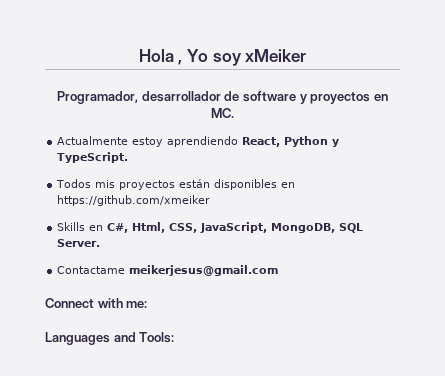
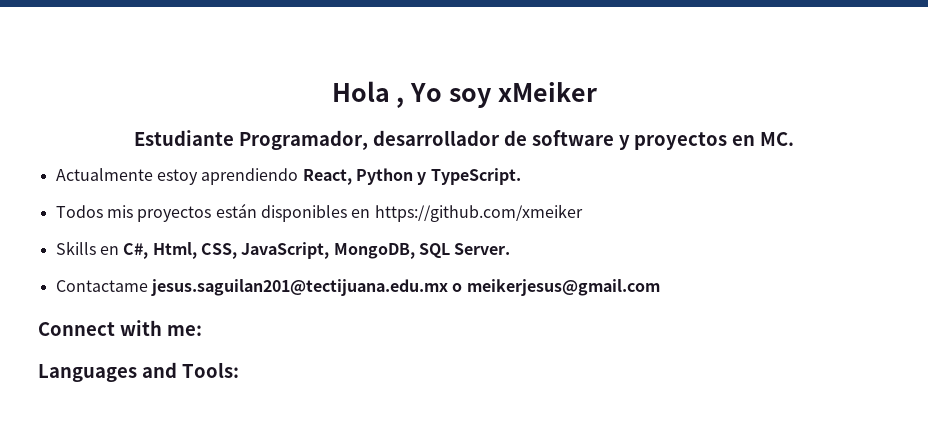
- Programador, desarrollador de software y proyectos en MC.
+ Estudiante Programador, desarrollador de software y proyectos en MC.
- Contactame meikerjesus@gmail.com
+ Contactame jesus.saguilan201@tectijuana.edu.mx o meikerjesus@gmail.com

